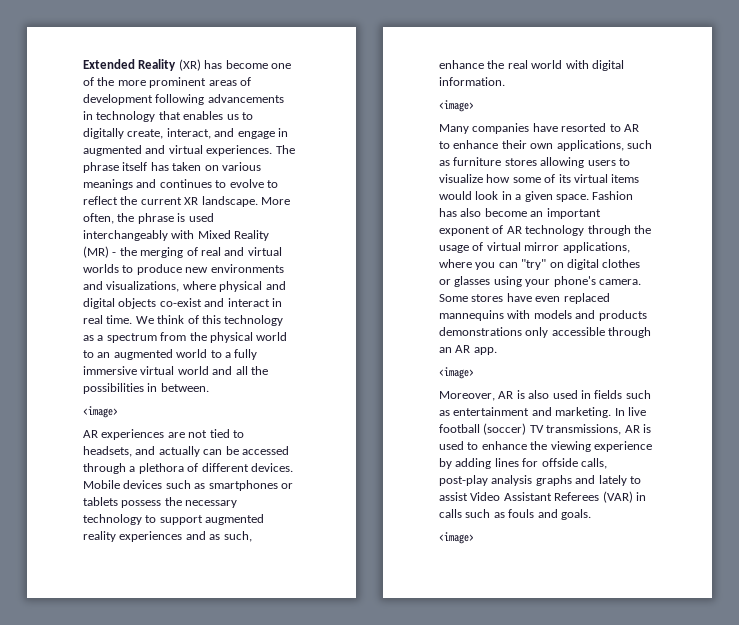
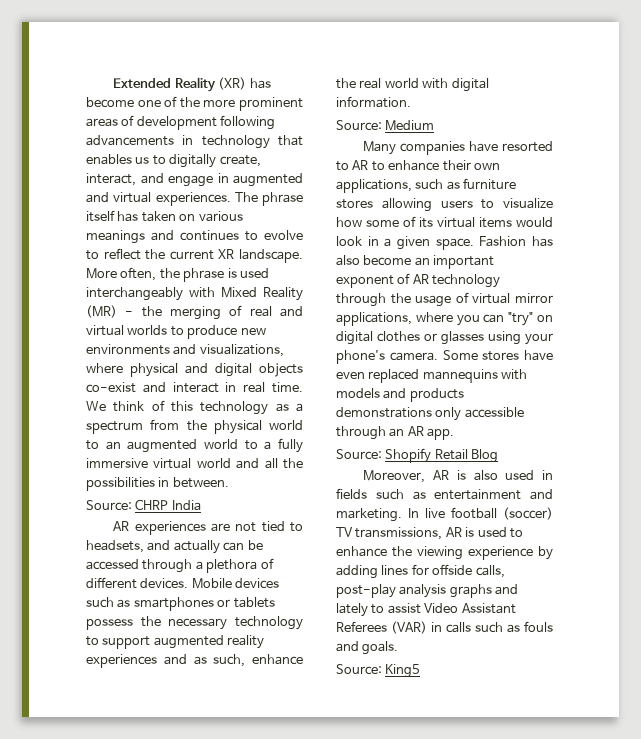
  We think of this technology as a spectrum from the physical world to an augmented world to a fully immersive virtual world and all the possibilities in between.
- <image>
+ Source: CHRP India
  Mobile devices such as smartphones or tablets possess the necessary technology to support augmented reality experiences and as such, enhance the real world with digital information.
- <image>
+ Source: Medium
  Some stores have even replaced mannequins with models and products demonstrations only accessible through an AR app.
- <image>
+ Source: Shopify Retail Blog
  In live football (soccer) TV transmissions, AR is used to enhance the viewing experience by adding lines for offside calls, post-play analysis graphs and lately to assist Video Assistant Referees (VAR) in calls such as fouls and goals.
- <image>
+ Source: King5

